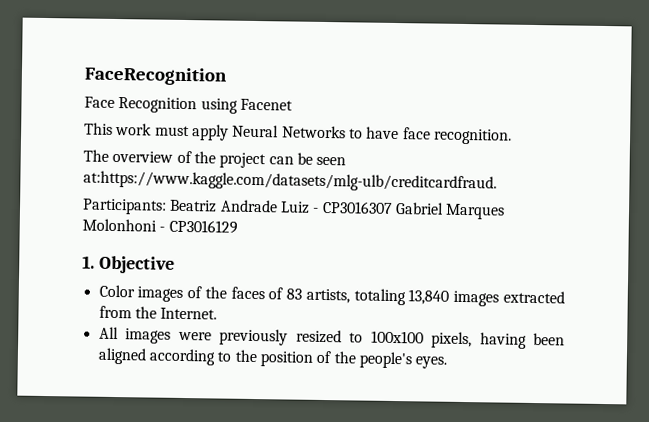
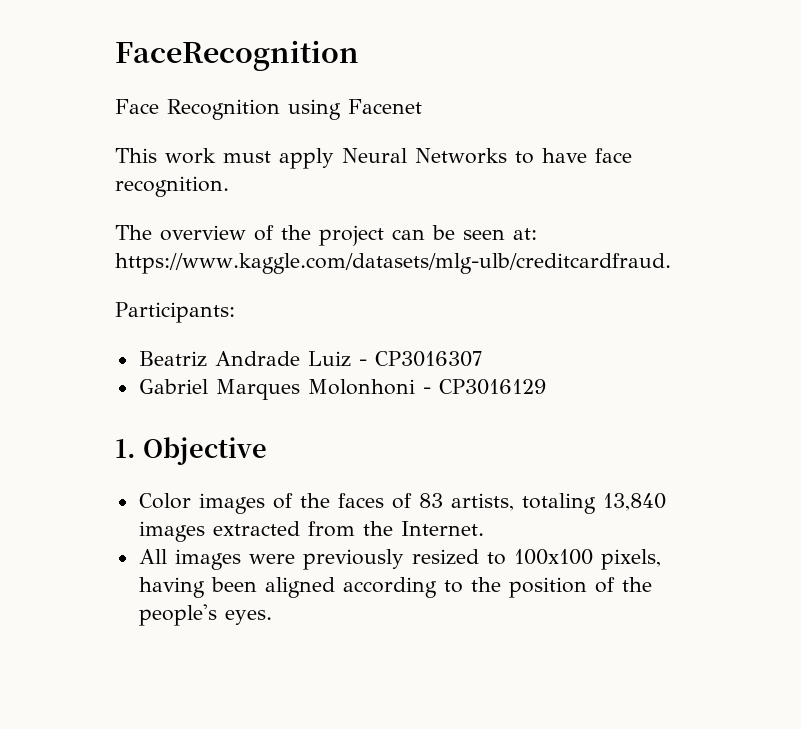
- The overview of the project can be seen at:https://www.kaggle.com/datasets/mlg-ulb/creditcardfraud.
+ The overview of the project can be seen at: https://www.kaggle.com/datasets/mlg-ulb/creditcardfraud.
- Participants: Beatriz Andrade Luiz - CP3016307 Gabriel Marques Molonhoni - CP3016129
+ Participants:
+ Beatriz Andrade Luiz - CP3016307
+ Gabriel Marques Molonhoni - CP3016129

